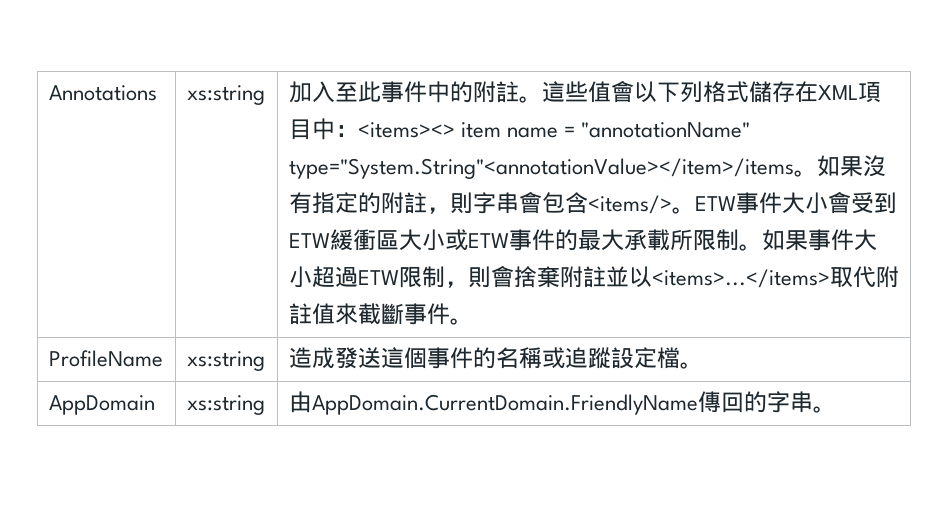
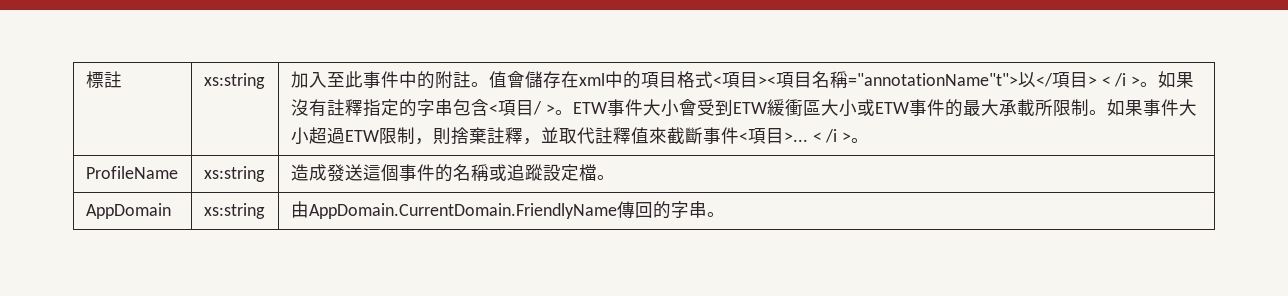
- Annotations
+ 標註
- 這些值會以下列格式儲存在XML項目中：<items><> item name = "annotationName" type="System.String"<annotationValue></item>/items。如果沒有指定的附註，則字串會包含<items/>。
+ 值會儲存在xml中的項目格式<項目><項目名稱="annotationName"t">以</項目> < /i >。如果沒有註釋指定的字串包含<項目/ >。
- 如果事件大小超過ETW限制，則會捨棄附註並以<items>...</items>取代附註值來截斷事件。
+ 如果事件大小超過ETW限制，則捨棄註釋，並取代註釋值來截斷事件<項目>... < /i >。

